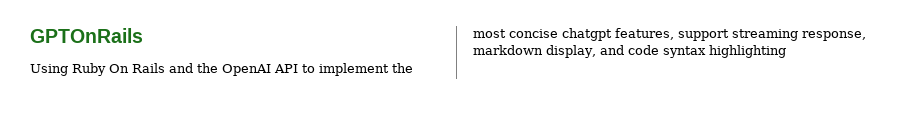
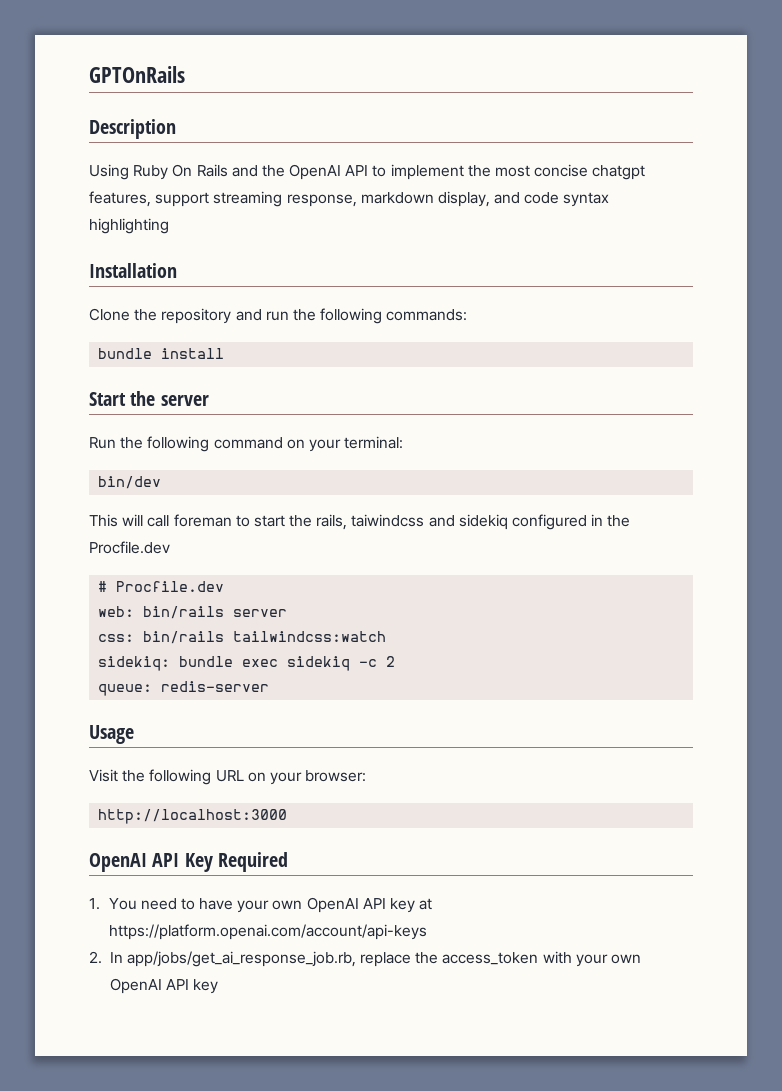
+ Description
+ Installation
+ Clone the repository and run the following commands:
+ bundle install
+ Start the server
+ Run the following command on your terminal:
+ bin/dev
+ This will call foreman to start the rails, taiwindcss and sidekiq configured in the Procfile.dev
+ # Procfile.dev
+ web: bin/rails server
+ css: bin/rails tailwindcss:watch
+ sidekiq: bundle exec sidekiq -c 2
+ queue: redis-server
+ Usage
+ Visit the following URL on your browser:
+ http://localhost:3000
+ OpenAI API Key Required
+ 1. You need to have your own OpenAI API key at https://platform.openai.com/account/api-keys
+ 2. In app/jobs/get_ai_response_job.rb, replace the access_token with your own OpenAI API key

